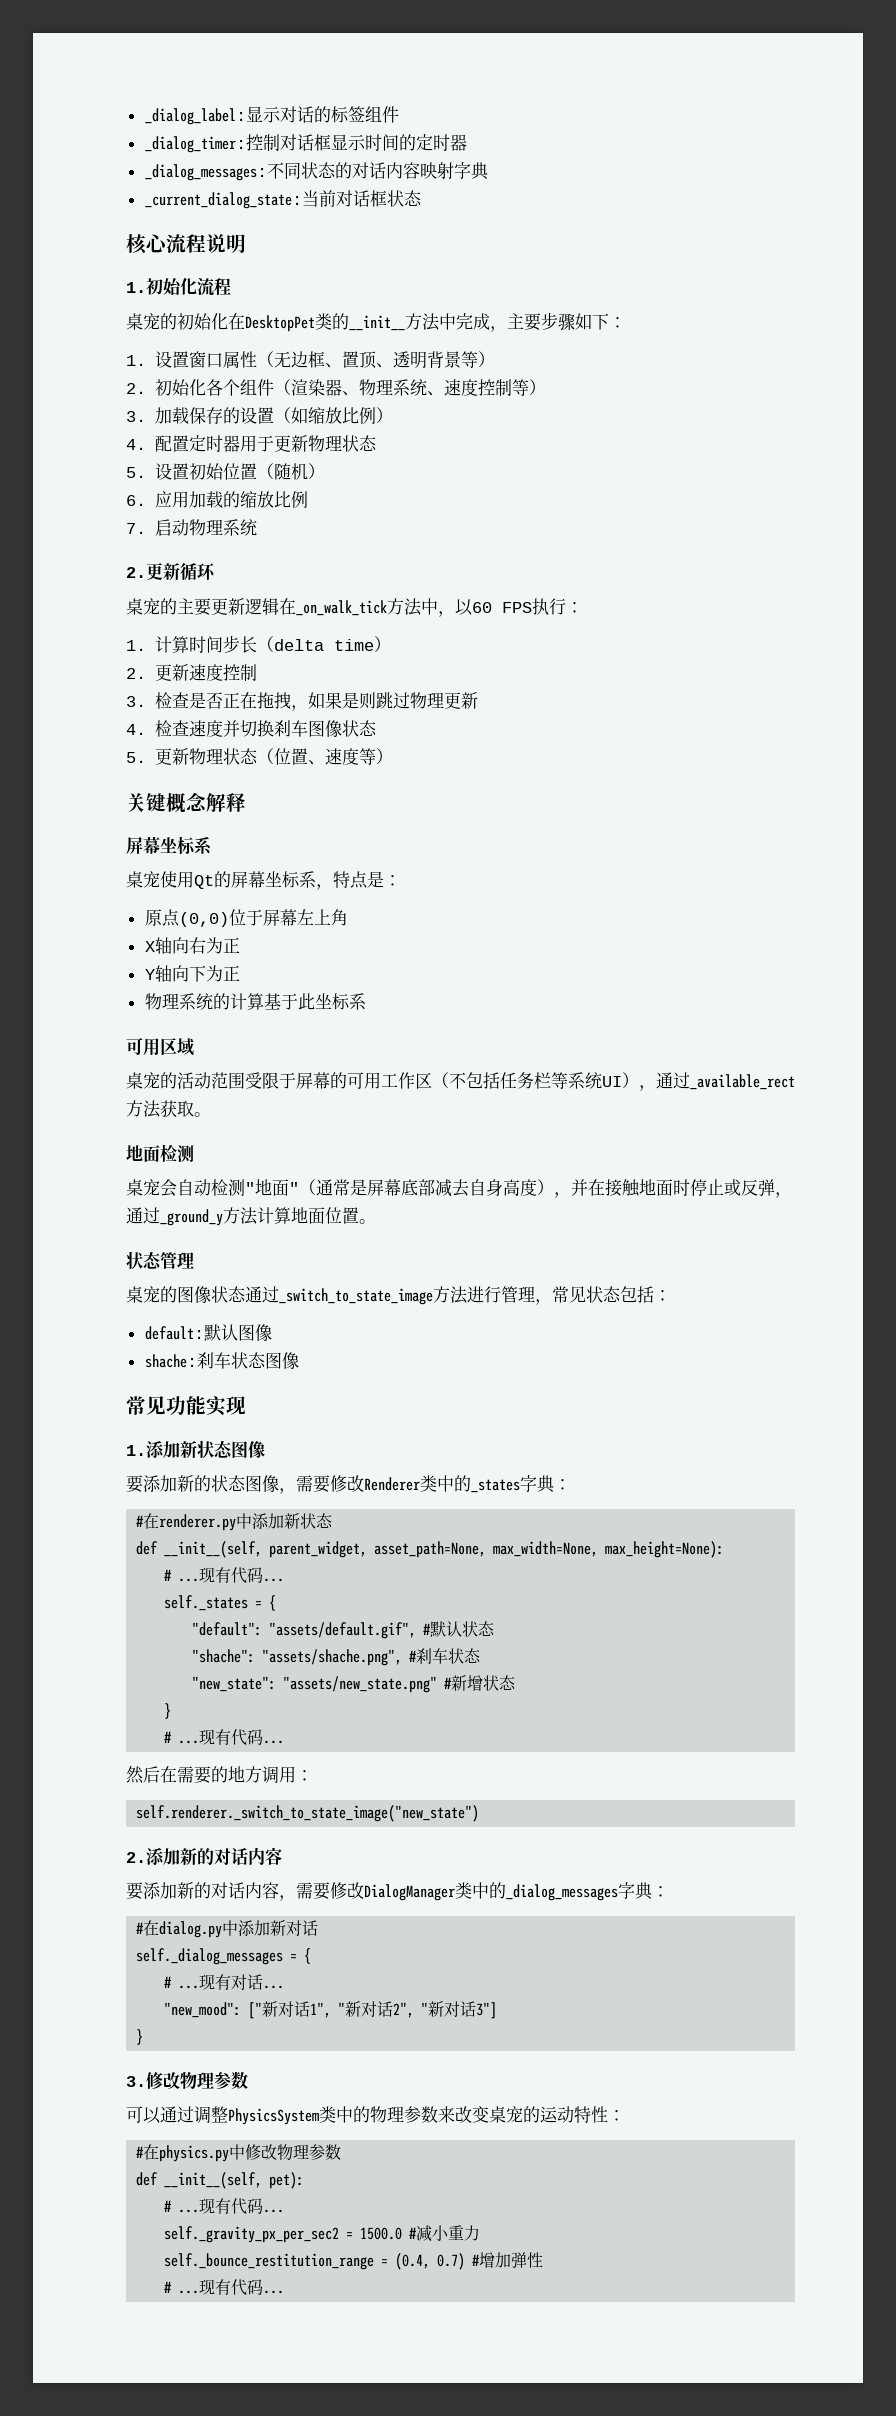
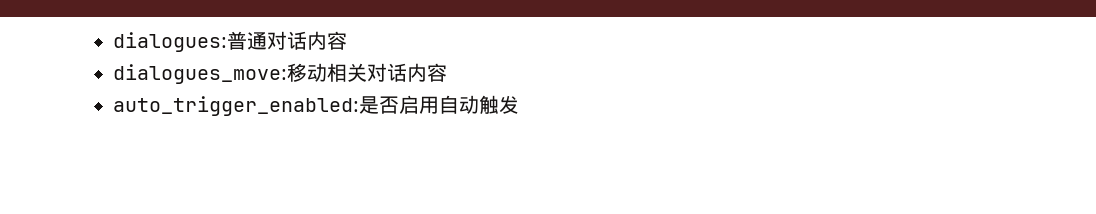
- _dialog_label:显示对话的标签组件
- _dialog_timer:控制对话框显示时间的定时器
- _dialog_messages:不同状态的对话内容映射字典
- _current_dialog_state:当前对话框状态
- 核心流程说明
- 1.初始化流程
- 桌宠的初始化在DesktopPet类的__init__方法中完成，主要步骤如下：
- 1.设置窗口属性（无边框、置顶、透明背景等）
- 2.初始化各个组件（渲染器、物理系统、速度控制等）
- 3.加载保存的设置（如缩放比例）
- 4.配置定时器用于更新物理状态
- 5.设置初始位置（随机）
- 6.应用加载的缩放比例
- 7.启动物理系统
- 2.更新循环
- 桌宠的主要更新逻辑在_on_walk_tick方法中，以60 FPS执行：
- 1.计算时间步长（delta time）
- 2.更新速度控制
- 3.检查是否正在拖拽，如果是则跳过物理更新
- 4.检查速度并切换刹车图像状态
- 5.更新物理状态（位置、速度等）
- 关键概念解释
- 屏幕坐标系
- 桌宠使用Qt的屏幕坐标系，特点是：
- 原点(0,0)位于屏幕左上角
- X轴向右为正
- Y轴向下为正
- 物理系统的计算基于此坐标系
- 可用区域
- 桌宠的活动范围受限于屏幕的可用工作区（不包括任务栏等系统UI），通过_available_rect方法获取。
- 地面检测
- 桌宠会自动检测"地面"（通常是屏幕底部减去自身高度），并在接触地面时停止或反弹，通过_ground_y方法计算地面位置。
- 状态管理
- 桌宠的图像状态通过_switch_to_state_image方法进行管理，常见状态包括：
- default:默认图像
- shache:刹车状态图像
- 常见功能实现
- 1.添加新状态图像
- 要添加新的状态图像，需要修改Renderer类中的_states字典：
- #在renderer.py中添加新状态
- def __init__(self, parent_widget, asset_path=None, max_width=None, max_height=None):
- # ...现有代码...
- self._states = {
- "default": "assets/default.gif", #默认状态
- "shache": "assets/shache.png", #刹车状态
- "new_state": "assets/new_state.png" #新增状态
- }
- # ...现有代码...
- 然后在需要的地方调用：
- self.renderer._switch_to_state_image("new_state")
- 2.添加新的对话内容
- 要添加新的对话内容，需要修改DialogManager类中的_dialog_messages字典：
- #在dialog.py中添加新对话
- self._dialog_messages = {
- # ...现有对话...
- "new_mood": ["新对话1", "新对话2", "新对话3"]
- }
- 3.修改物理参数
- 可以通过调整PhysicsSystem类中的物理参数来改变桌宠的运动特性：
- #在physics.py中修改物理参数
- def __init__(self, pet):
- # ...现有代码...
- self._gravity_px_per_sec2 = 1500.0 #减小重力
- self._bounce_restitution_range = (0.4, 0.7) #增加弹性
- # ...现有代码...
+ dialogues:普通对话内容
+ dialogues_move:移动相关对话内容
+ auto_trigger_enabled:是否启用自动触发

